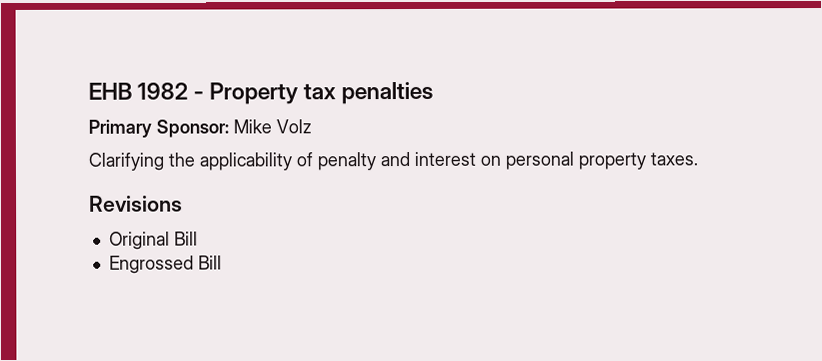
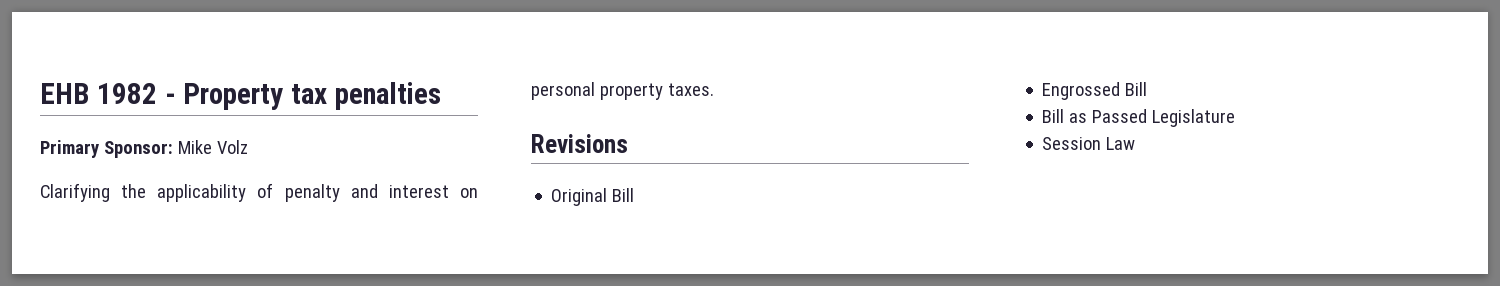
+ Bill as Passed Legislature
+ Session Law

